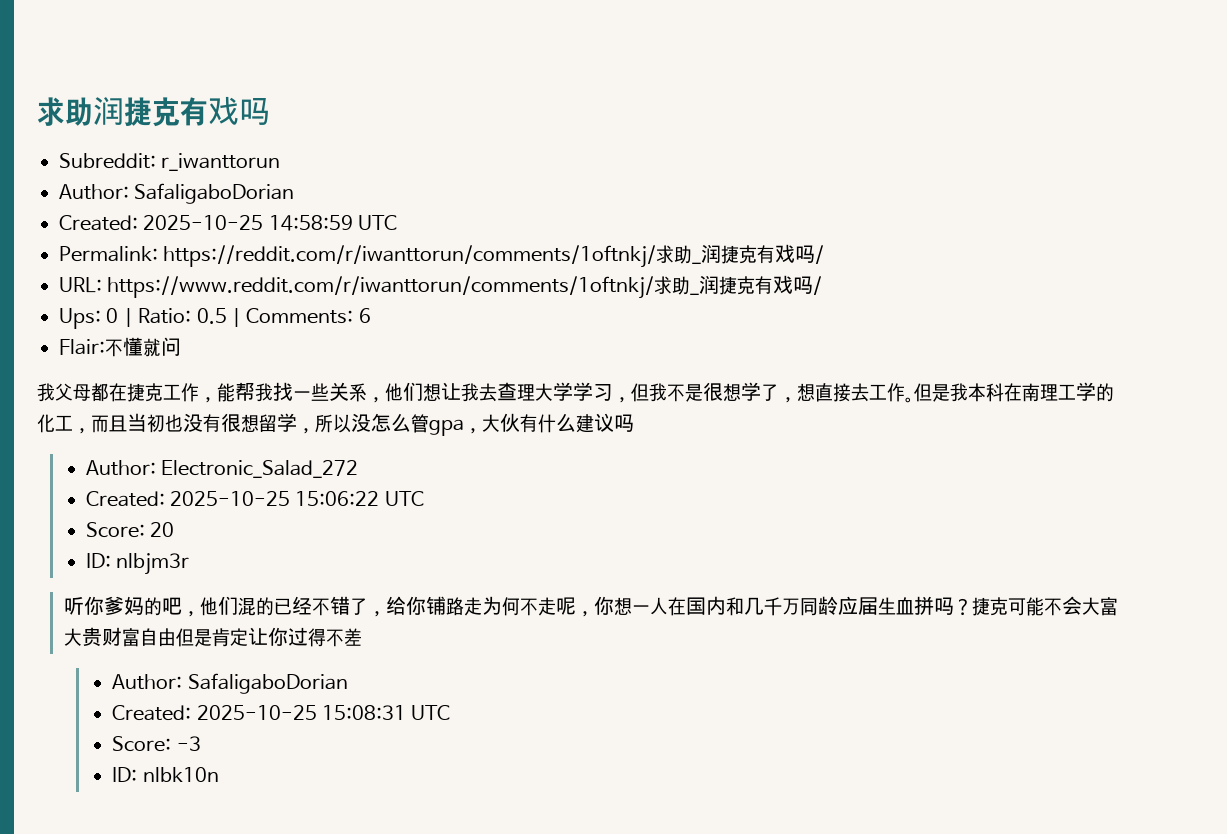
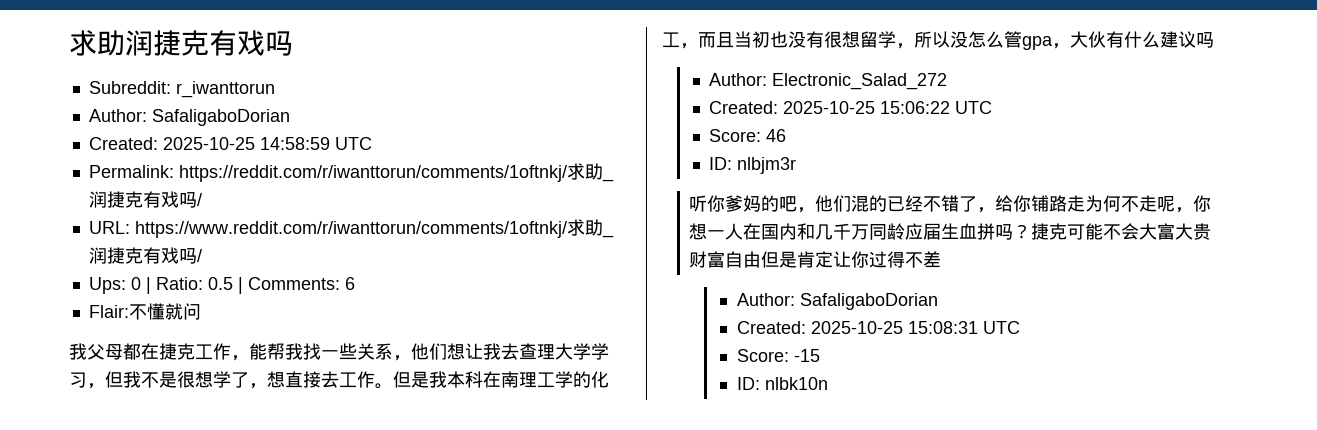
- Score: 20
+ Score: 46
- Score: -3
+ Score: -15

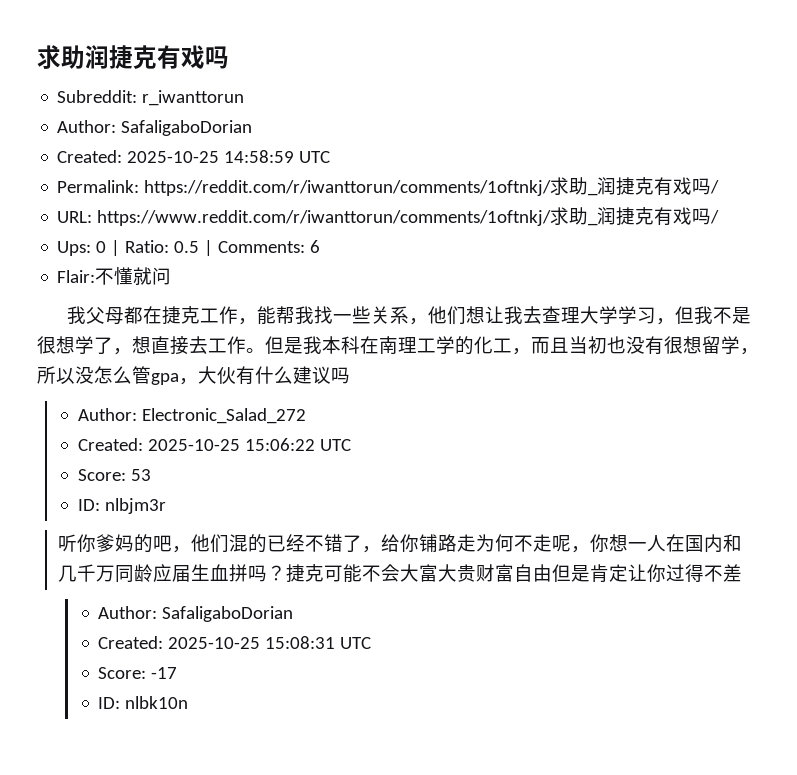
- Score: 46
+ Score: 53
- Score: -15
+ Score: -17

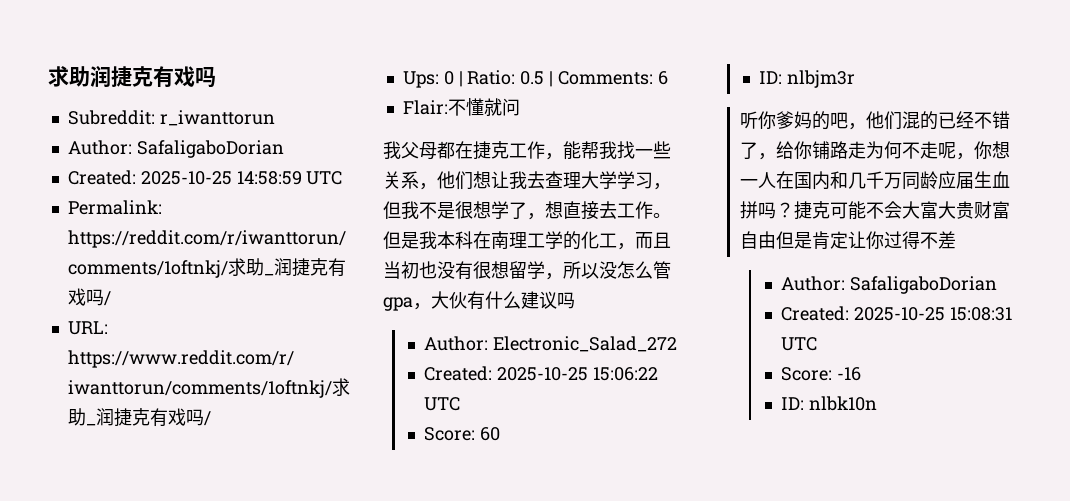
- Score: 53
+ Score: 60
- Score: -17
+ Score: -16

